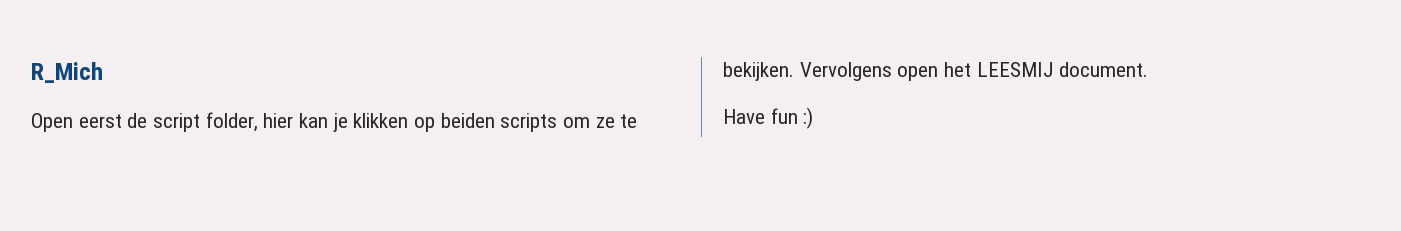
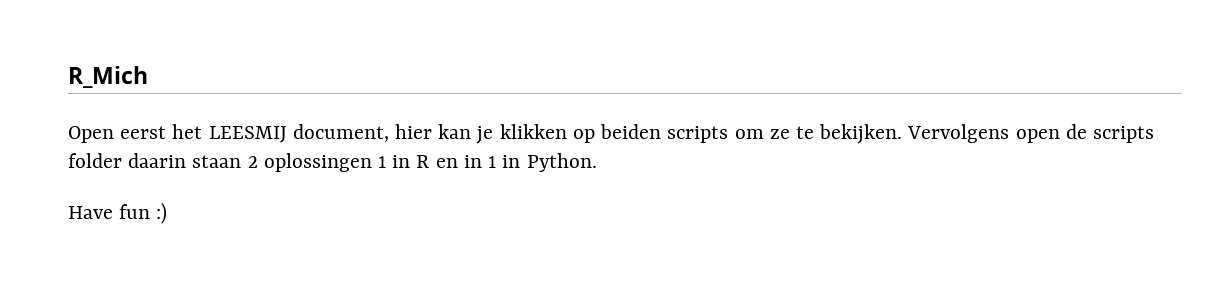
- Open eerst de script folder, hier kan je klikken op beiden scripts om ze te bekijken.
+ Open eerst het LEESMIJ document, hier kan je klikken op beiden scripts om ze te bekijken.
- Vervolgens open het LEESMIJ document.
+ Vervolgens open de scripts folder daarin staan 2 oplossingen 1 in R en in 1 in Python.

